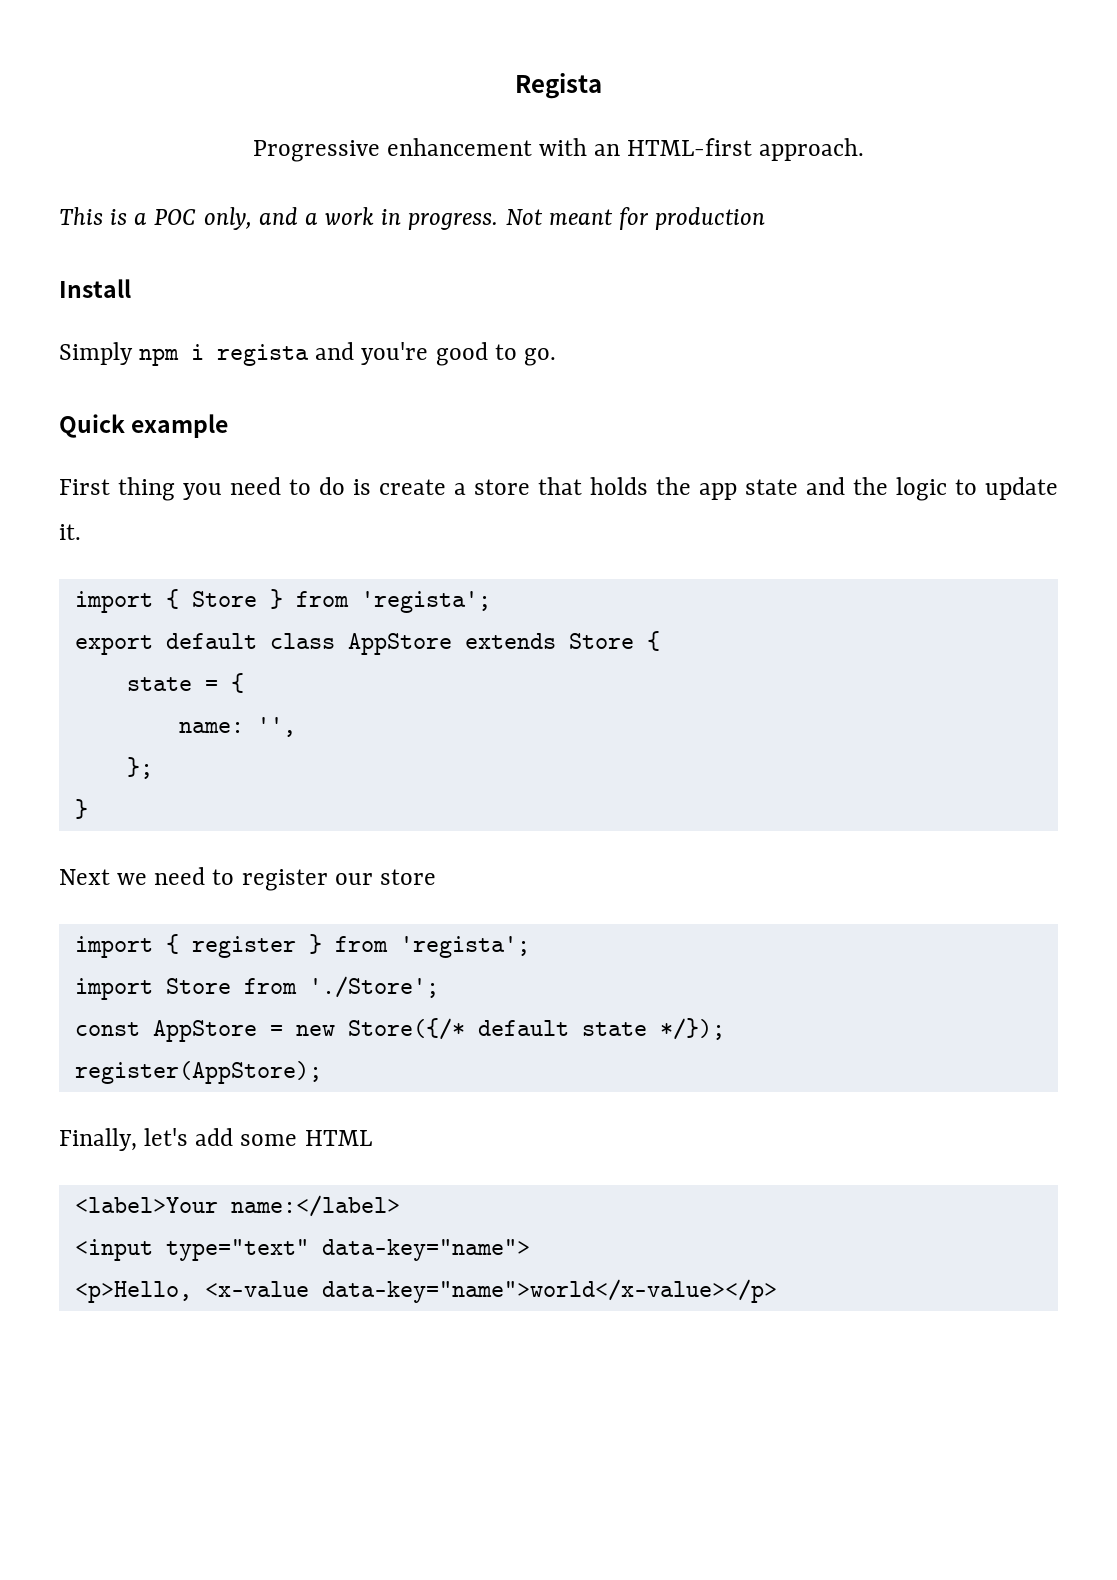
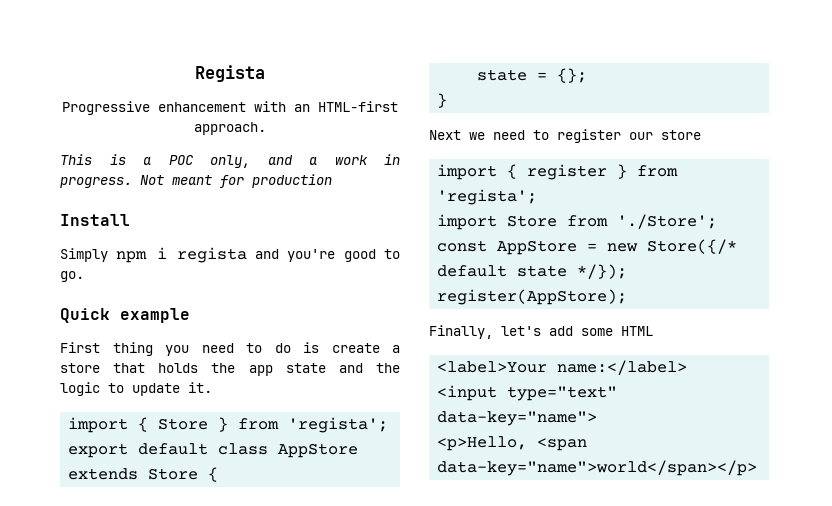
- state = {
- name: '',
- };
+ state = {};
- <p>Hello, <x-value data-key="name">world</x-value></p>
+ <p>Hello, <span data-key="name">world</span></p>

